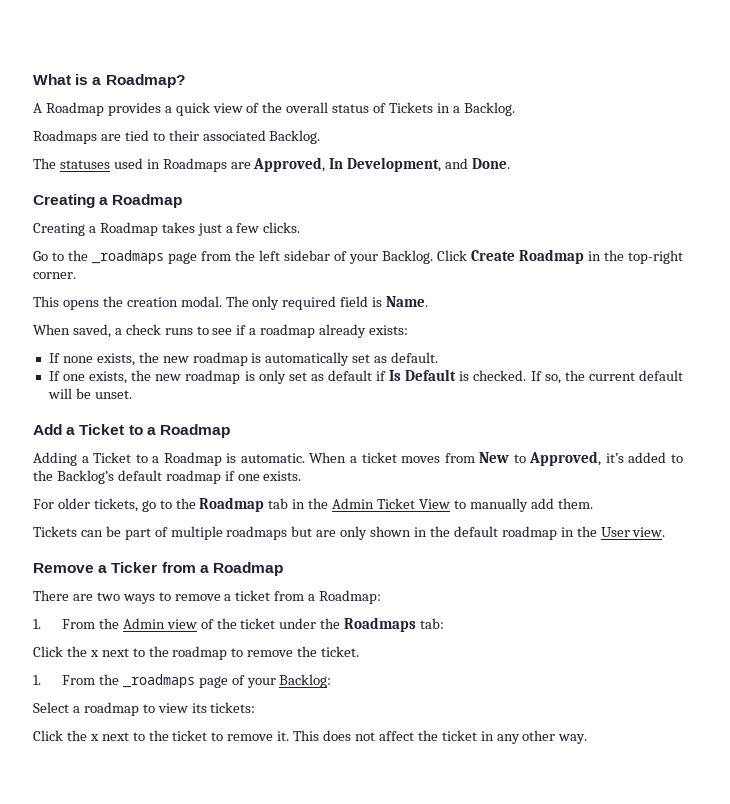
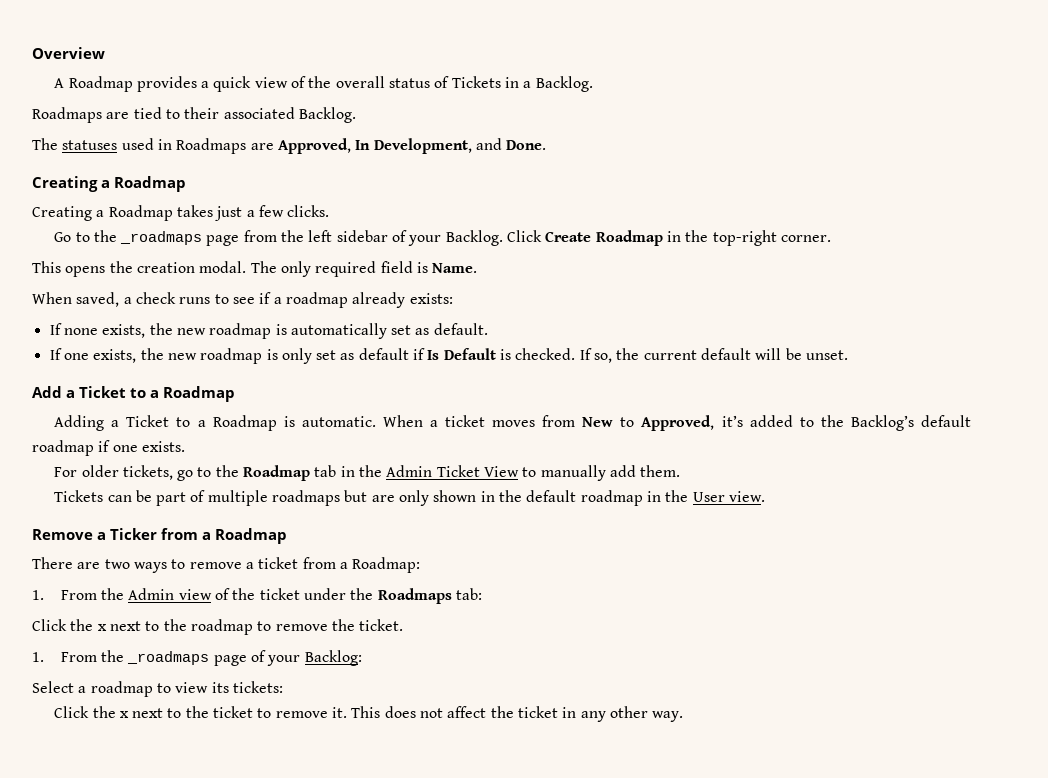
- What is a Roadmap?
+ Overview

